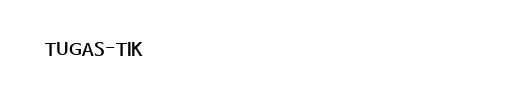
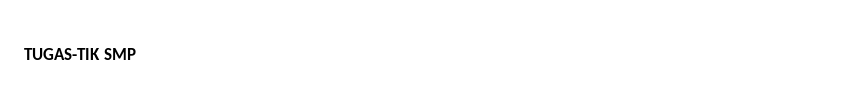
- TUGAS-TIK
+ TUGAS-TIK SMP

